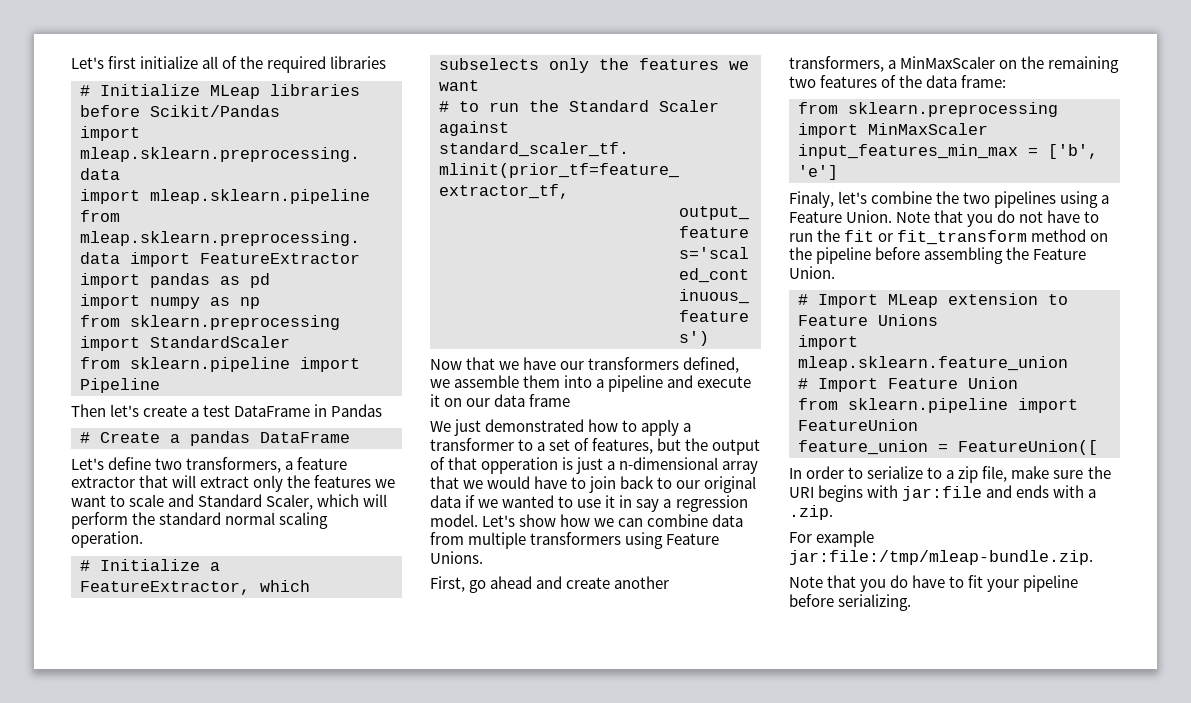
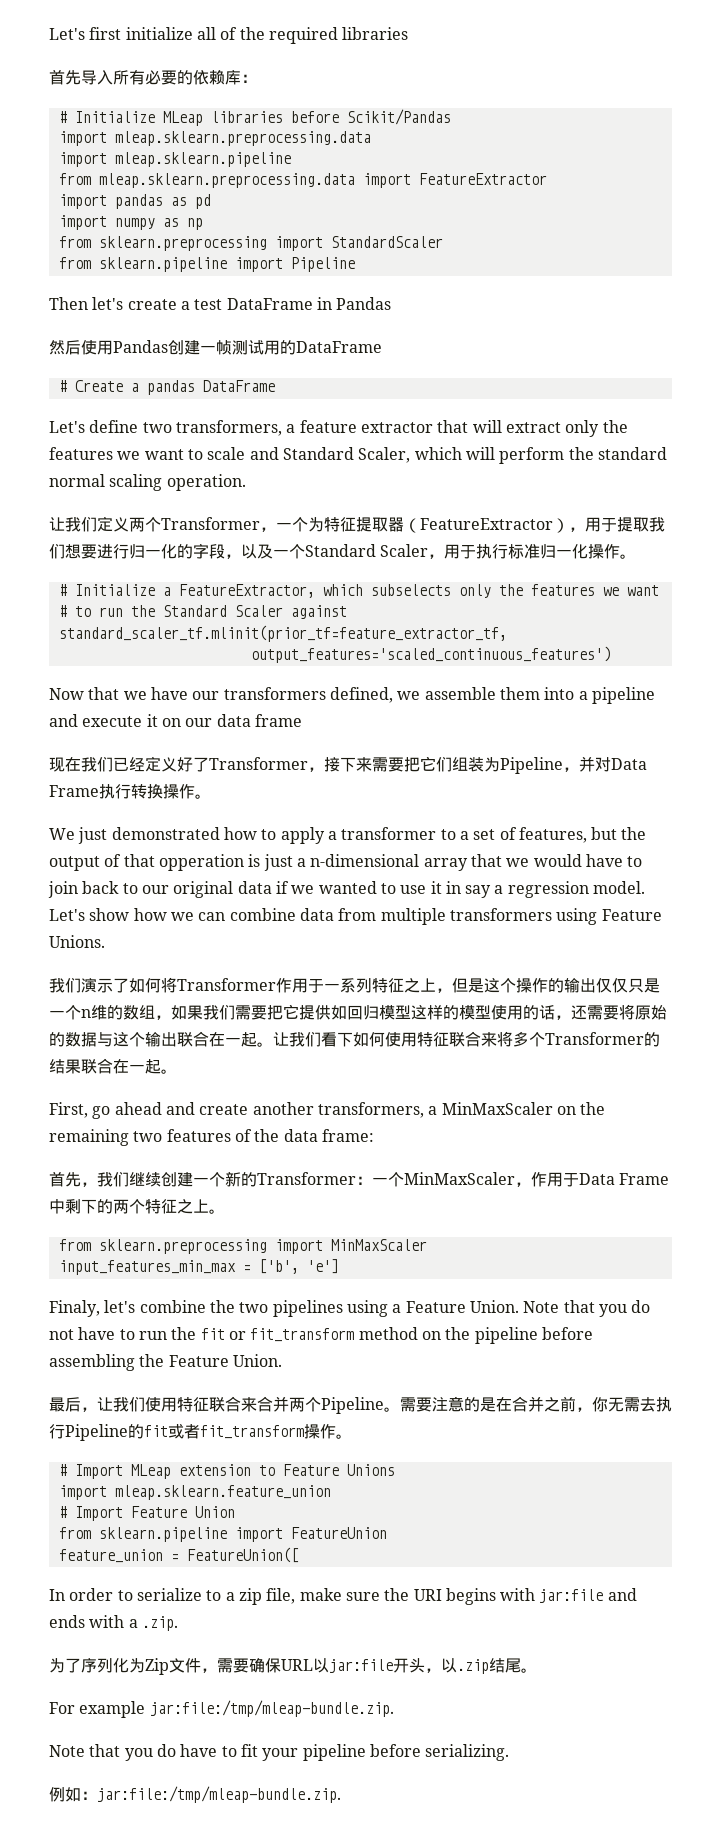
+ 首先导入所有必要的依赖库：
+ 然后使用Pandas创建一帧测试用的DataFrame
+ 让我们定义两个Transformer，一个为特征提取器（FeatureExtractor），用于提取我们想要进行归一化的字段，以及一个Standard Scaler，用于执行标准归一化操作。
+ 现在我们已经定义好了Transformer，接下来需要把它们组装为Pipeline，并对Data Frame执行转换操作。
+ 我们演示了如何将Transformer作用于一系列特征之上，但是这个操作的输出仅仅只是一个n维的数组，如果我们需要把它提供如回归模型这样的模型使用的话，还需要将原始的数据与这个输出联合在一起。让我们看下如何使用特征联合来将多个Transformer的结果联合在一起。
+ 首先，我们继续创建一个新的Transformer：一个MinMaxScaler，作用于Data Frame中剩下的两个特征之上。
+ 最后，让我们使用特征联合来合并两个Pipeline。需要注意的是在合并之前，你无需去执行Pipeline的fit或者fit_transform操作。
+ 为了序列化为Zip文件，需要确保URL以jar:file开头，以.zip结尾。
+ 例如：jar:file:/tmp/mleap-bundle.zip.

